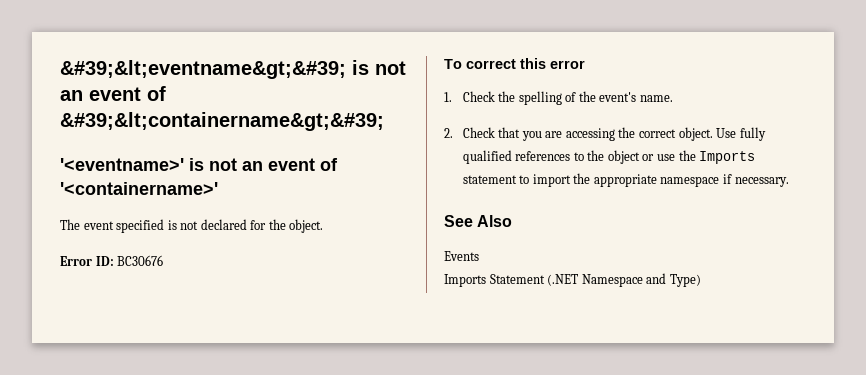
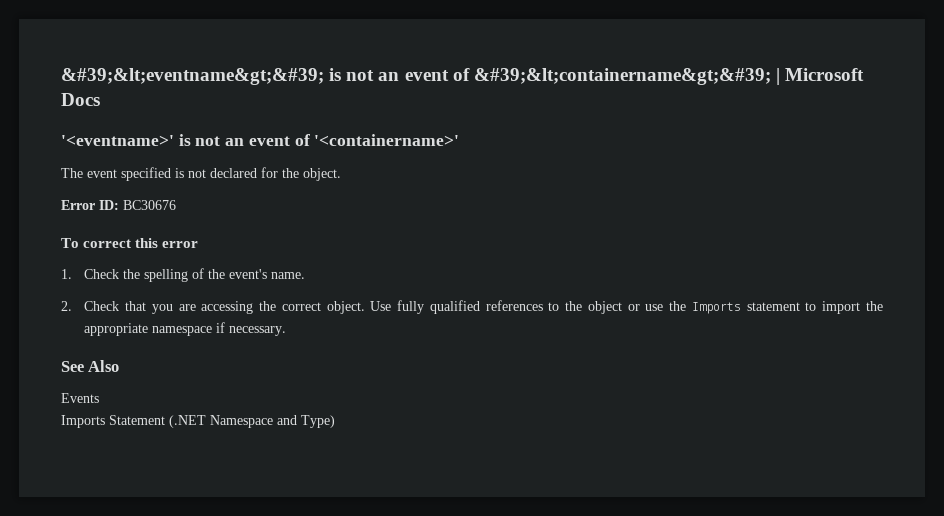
- &#39;&lt;eventname&gt;&#39; is not an event of &#39;&lt;containername&gt;&#39;
+ &#39;&lt;eventname&gt;&#39; is not an event of &#39;&lt;containername&gt;&#39; | Microsoft Docs

